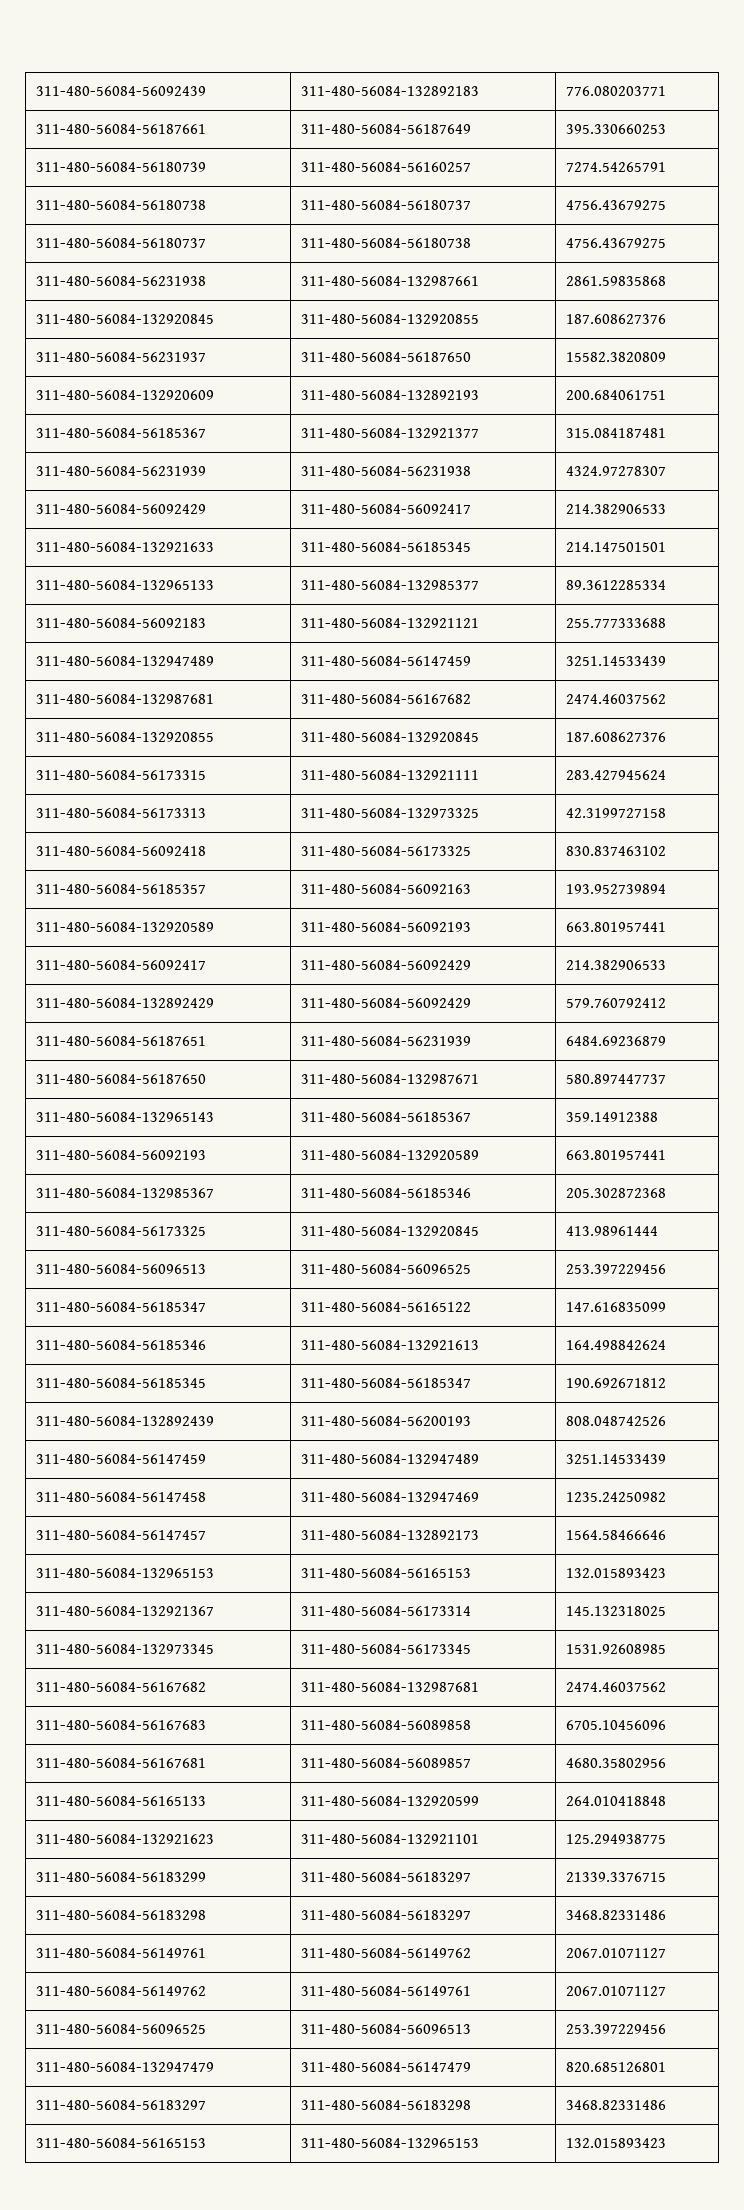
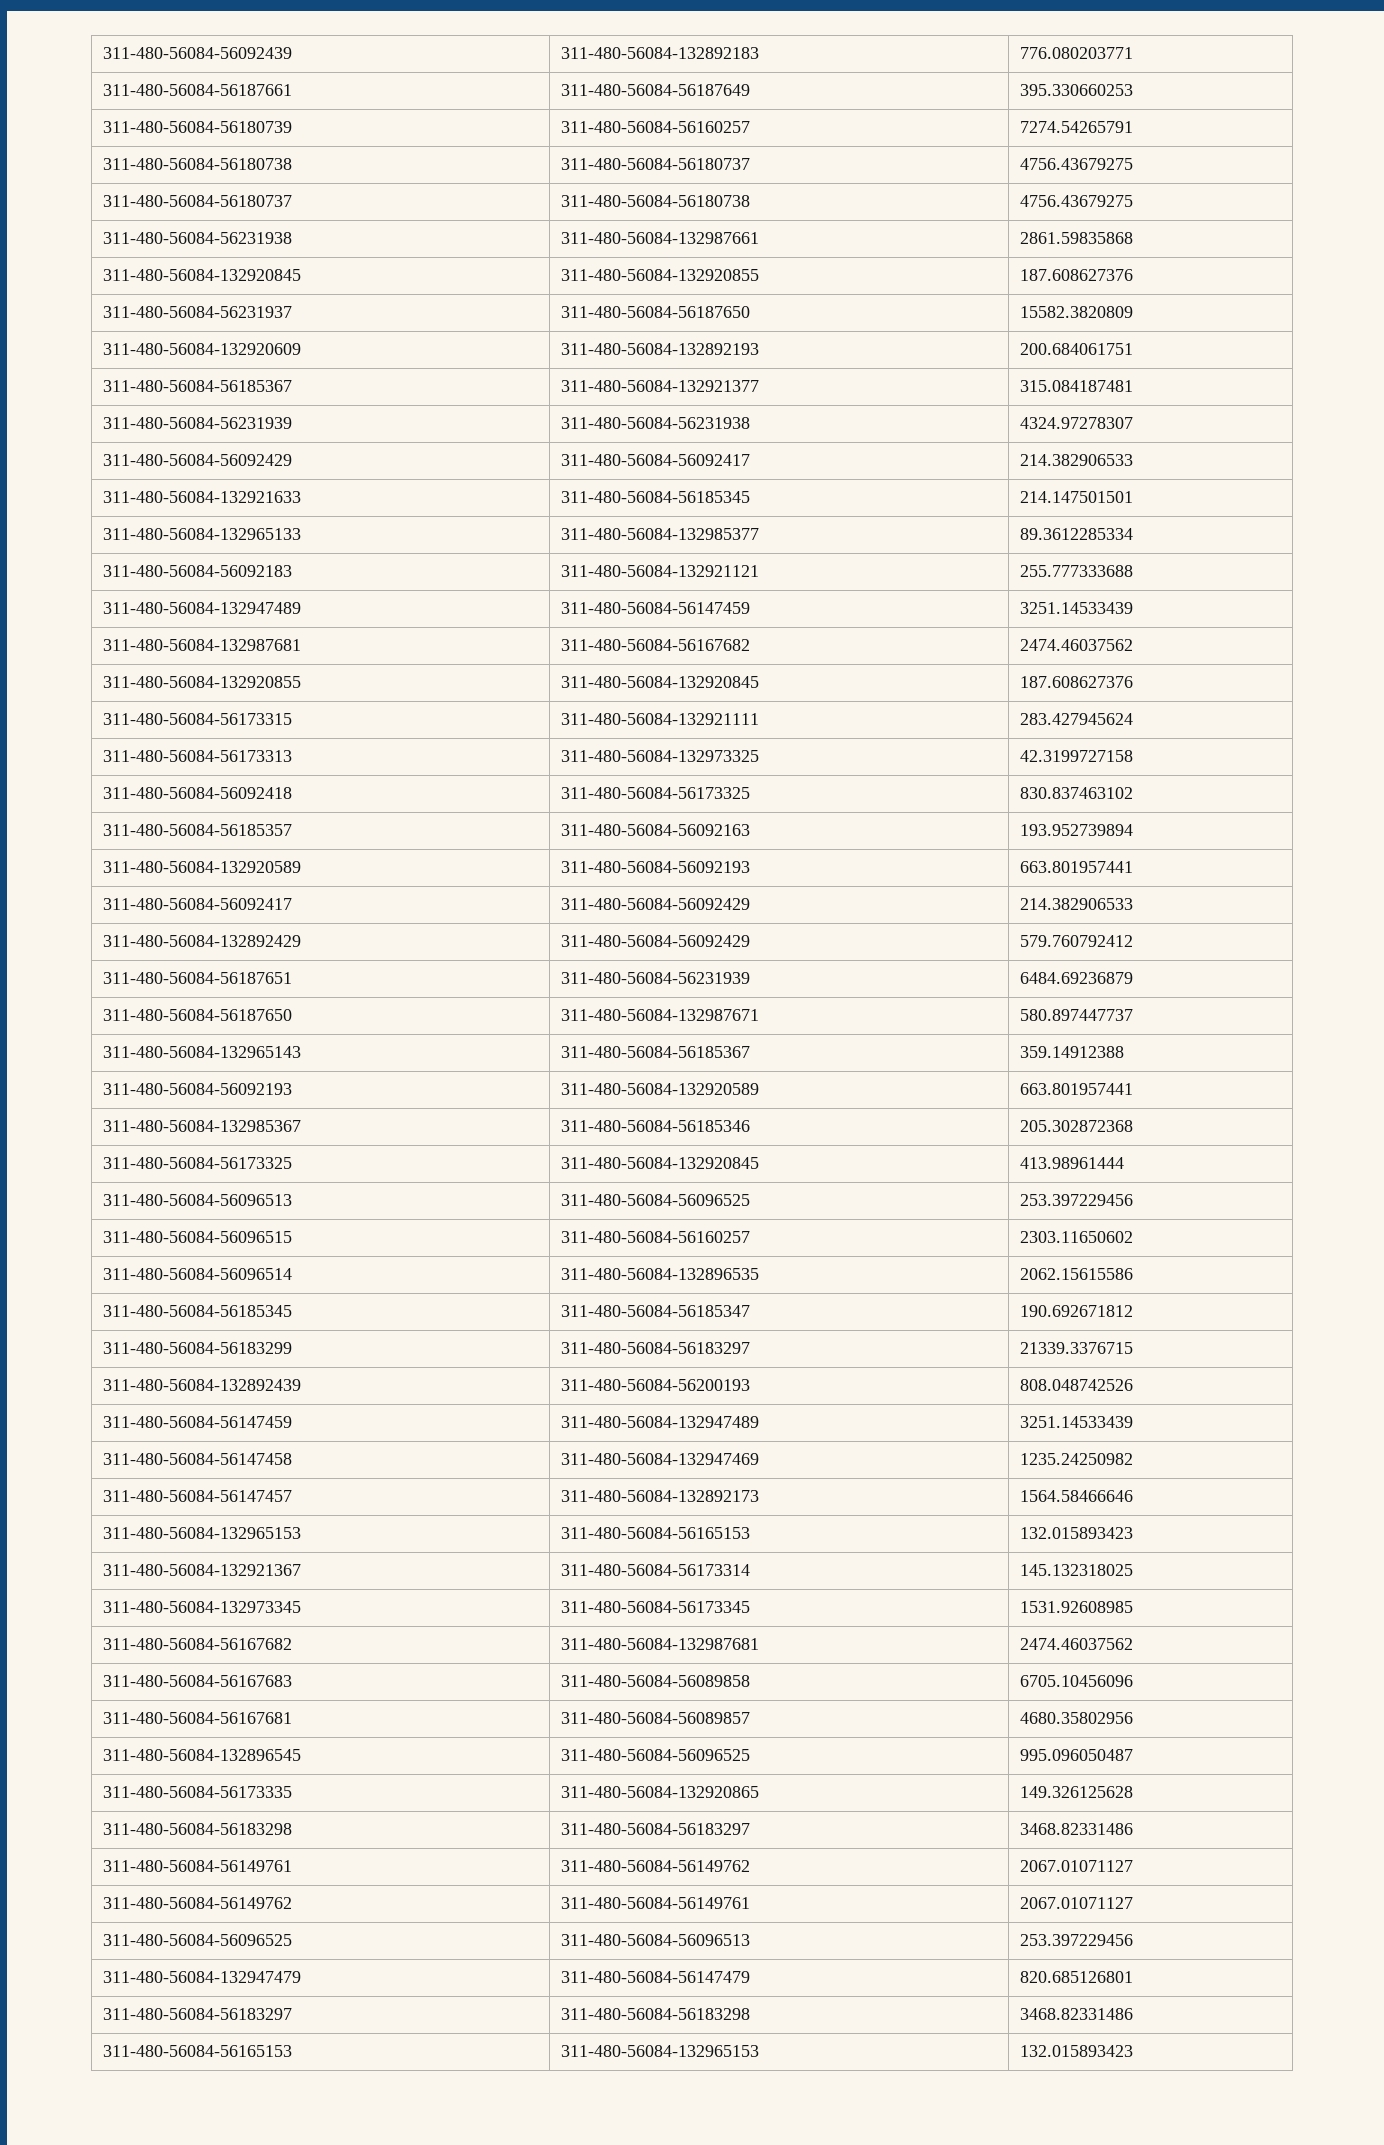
- 311-480-56084-56185347 | 311-480-56084-56165122 | 147.616835099
- 311-480-56084-56185346 | 311-480-56084-132921613 | 164.498842624
+ 311-480-56084-56096515 | 311-480-56084-56160257 | 2303.11650602
+ 311-480-56084-56096514 | 311-480-56084-132896535 | 2062.15615586
+ 311-480-56084-56183299 | 311-480-56084-56183297 | 21339.3376715
- 311-480-56084-56165133 | 311-480-56084-132920599 | 264.010418848
- 311-480-56084-132921623 | 311-480-56084-132921101 | 125.294938775
- 311-480-56084-56183299 | 311-480-56084-56183297 | 21339.3376715
+ 311-480-56084-132896545 | 311-480-56084-56096525 | 995.096050487
+ 311-480-56084-56173335 | 311-480-56084-132920865 | 149.326125628

